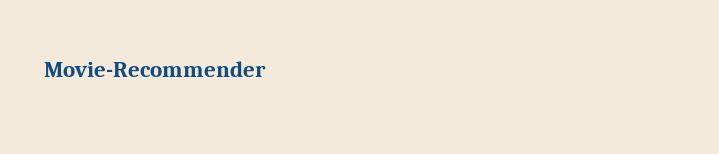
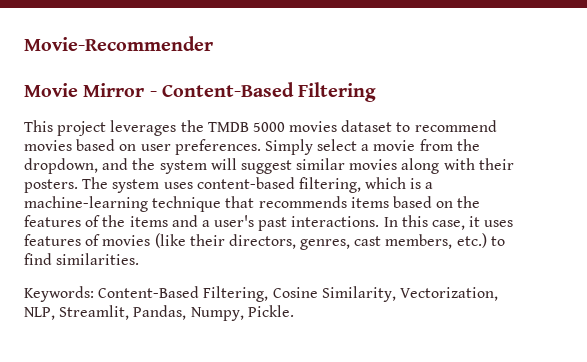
+ Movie Mirror - Content-Based Filtering
+ This project leverages the TMDB 5000 movies dataset to recommend movies based on user preferences. Simply select a movie from the dropdown, and the system will suggest similar movies along with their posters. The system uses content-based filtering, which is a machine-learning technique that recommends items based on the features of the items and a user's past interactions. In this case, it uses features of movies (like their directors, genres, cast members, etc.) to find similarities.
+ Keywords: Content-Based Filtering, Cosine Similarity, Vectorization, NLP, Streamlit, Pandas, Numpy, Pickle.

